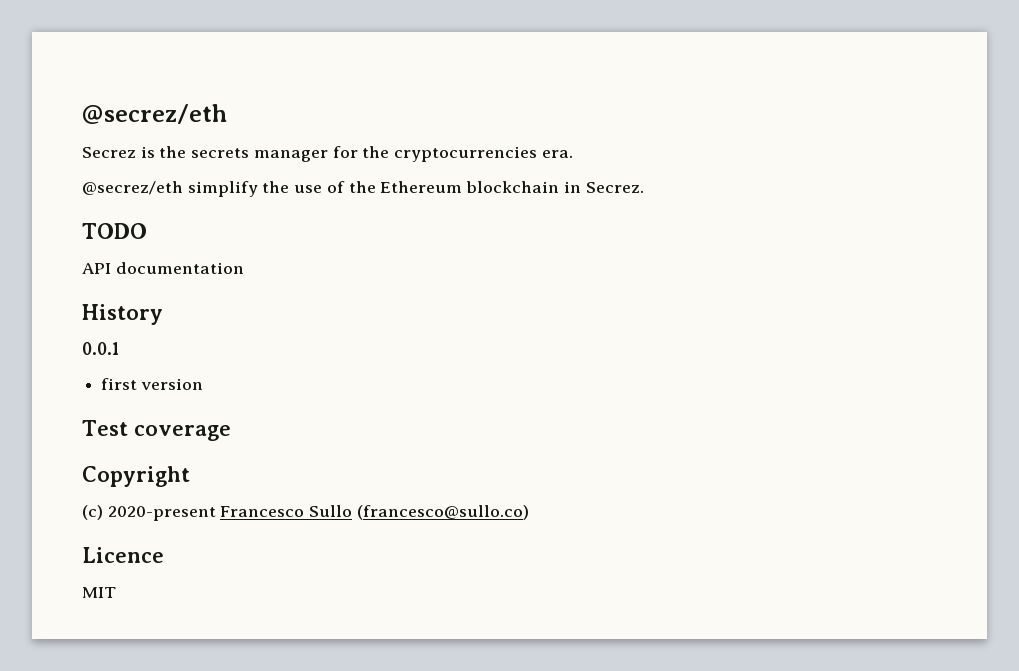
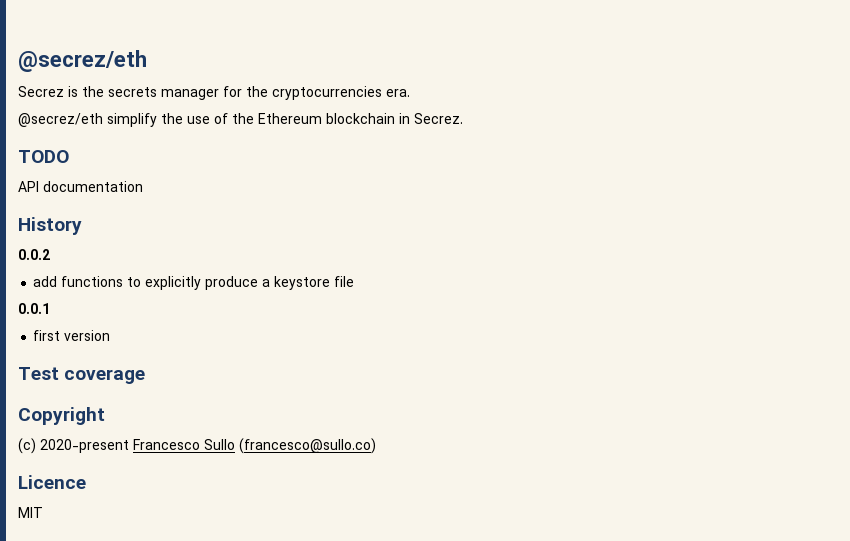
+ 0.0.2
+ add functions to explicitly produce a keystore file

